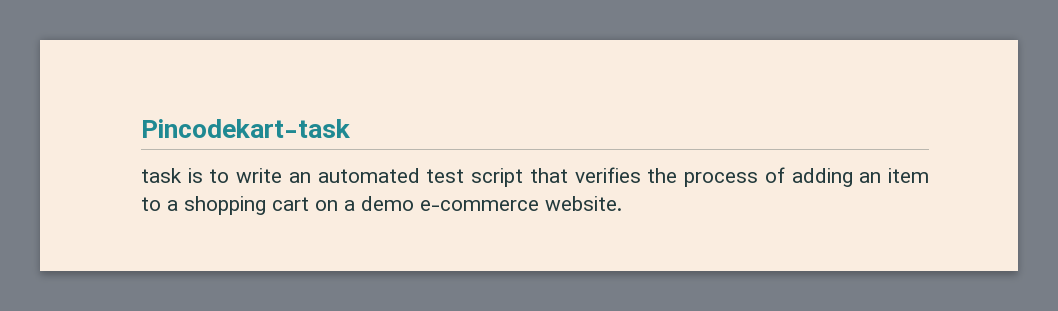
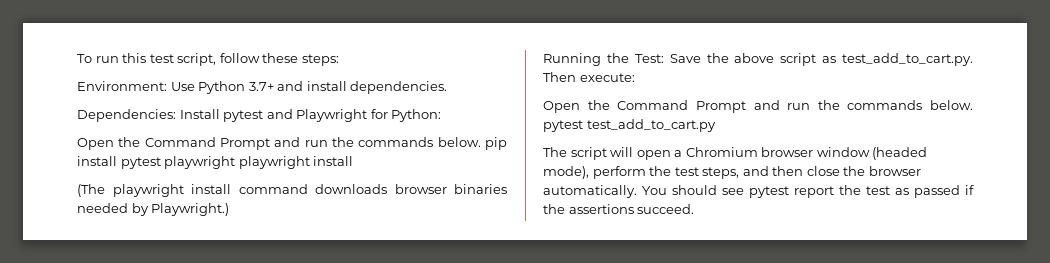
- Pincodekart-task
- task is to write an automated test script that verifies the process of adding an item to a shopping cart on a demo e-commerce website.
+ To run this test script, follow these steps:
+ Environment: Use Python 3.7+ and install dependencies.
+ Dependencies: Install pytest and Playwright for Python:
+ Open the Command Prompt and run the commands below. pip install pytest playwright playwright install
+ (The playwright install command downloads browser binaries needed by Playwright.)
+ Running the Test: Save the above script as test_add_to_cart.py. Then execute:
+ Open the Command Prompt and run the commands below. pytest test_add_to_cart.py
+ The script will open a Chromium browser window (headed mode), perform the test steps, and then close the browser automatically. You should see pytest report the test as passed if the assertions succeed.

